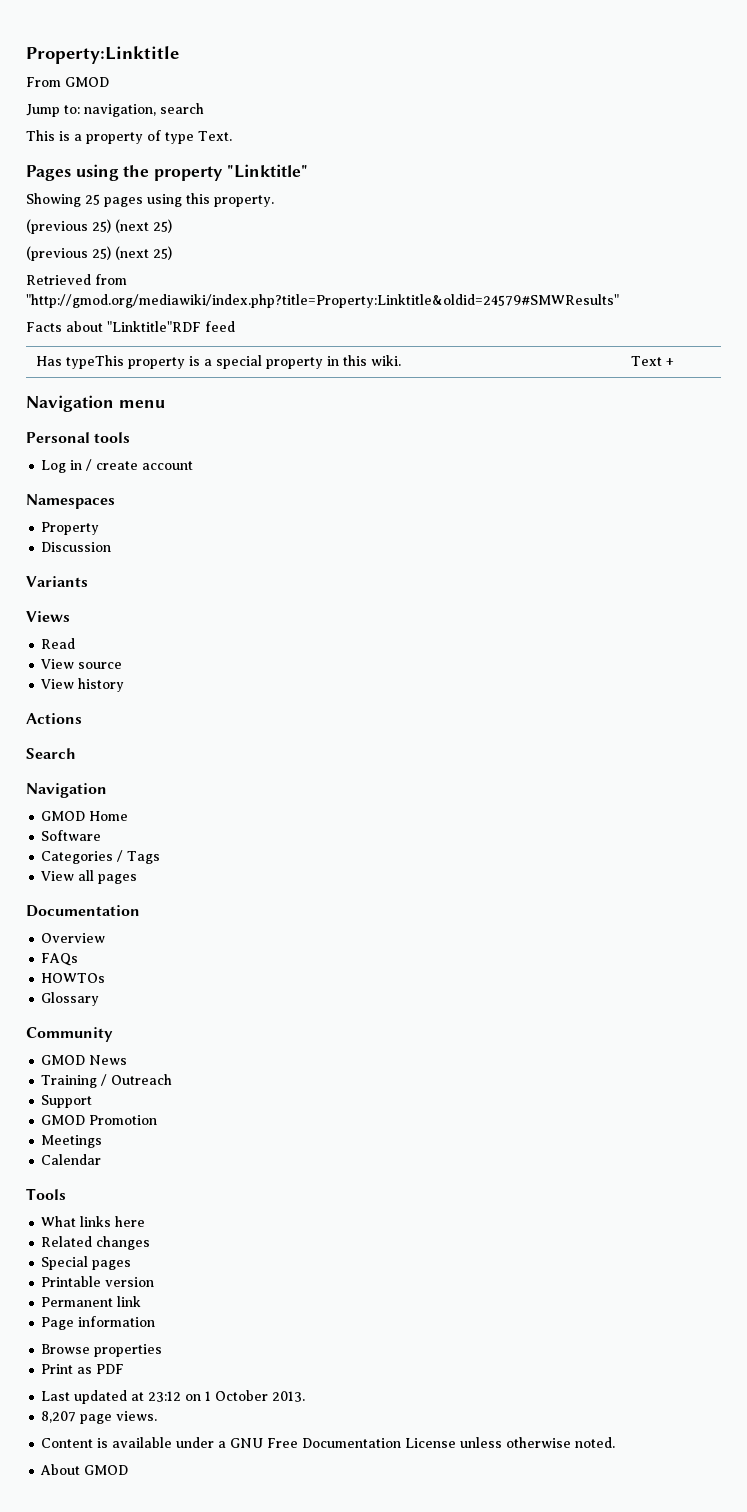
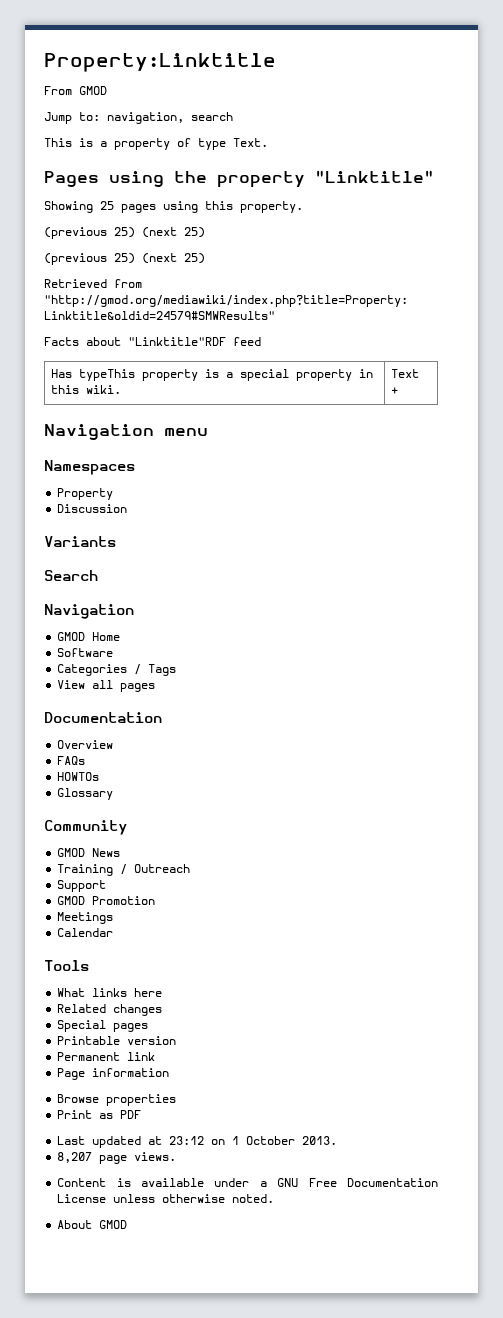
- Personal tools
- Log in / create account
  Namespaces
  Property
  Discussion
  Variants
- Views
- Read
- View source
- View history
- Actions

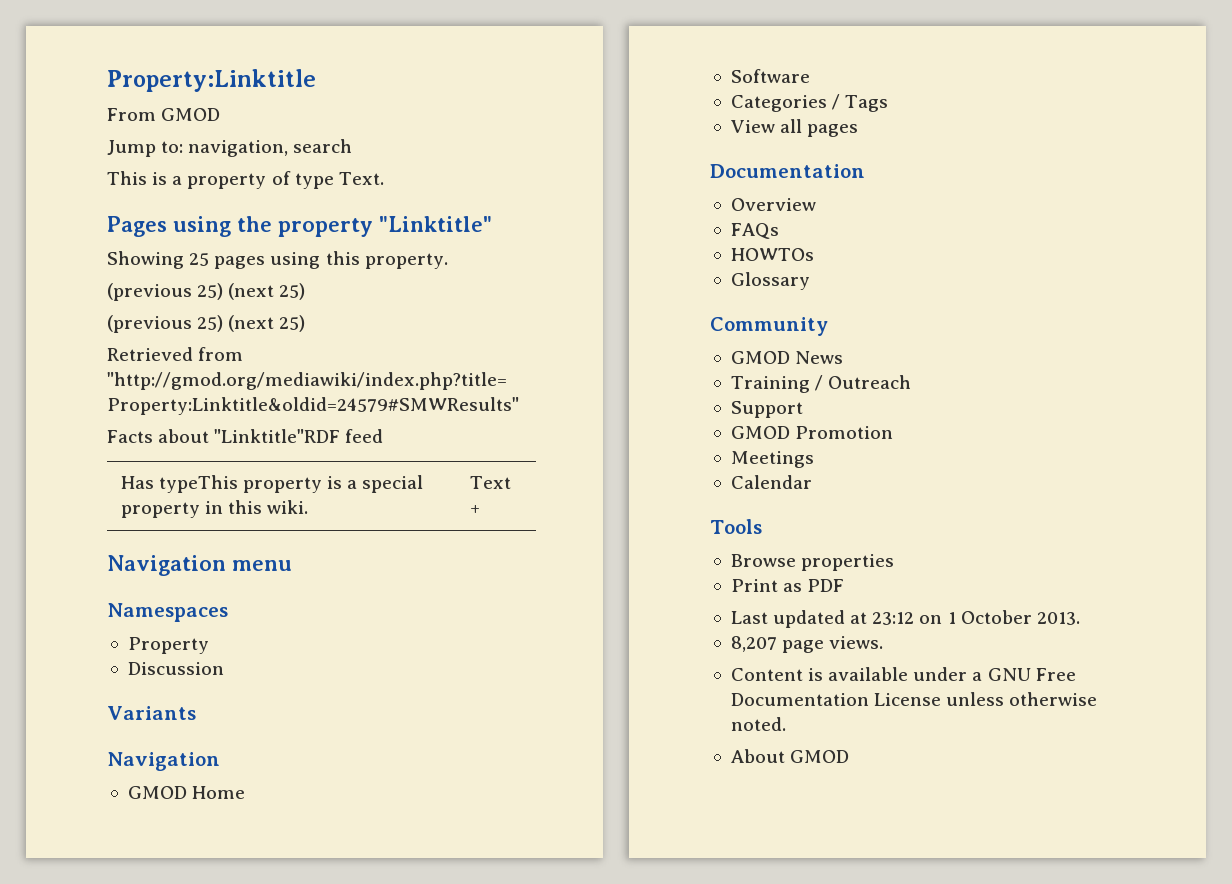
- Search
- What links here
- Related changes
- Special pages
- Printable version
- Permanent link
- Page information

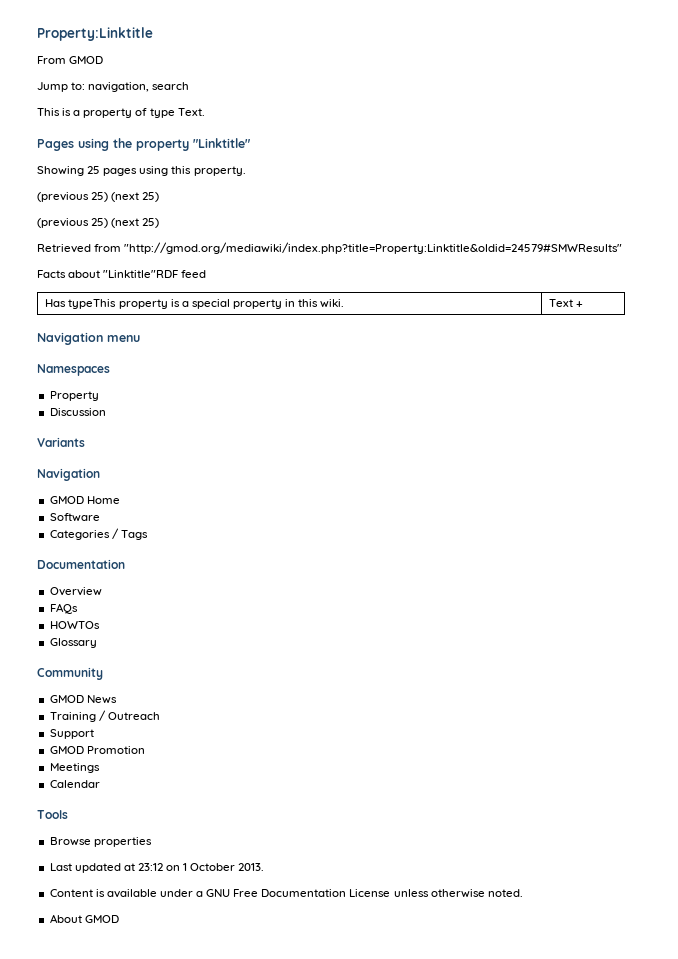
- View all pages
- Print as PDF
- 8,207 page views.

